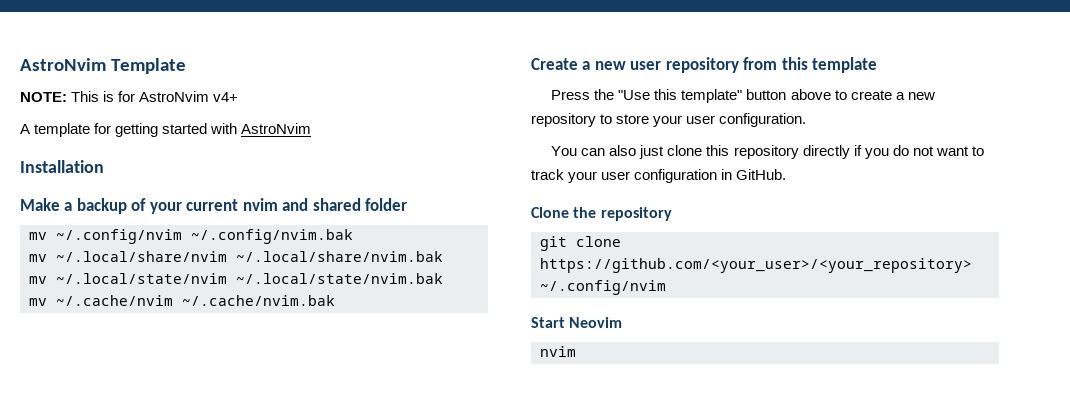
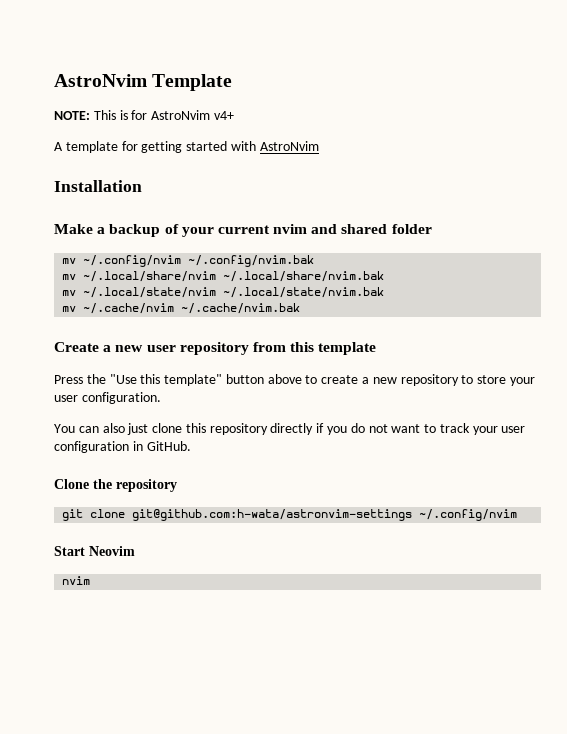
- git clone https://github.com/<your_user>/<your_repository> ~/.config/nvim
+ git clone git@github.com:h-wata/astronvim-settings ~/.config/nvim

